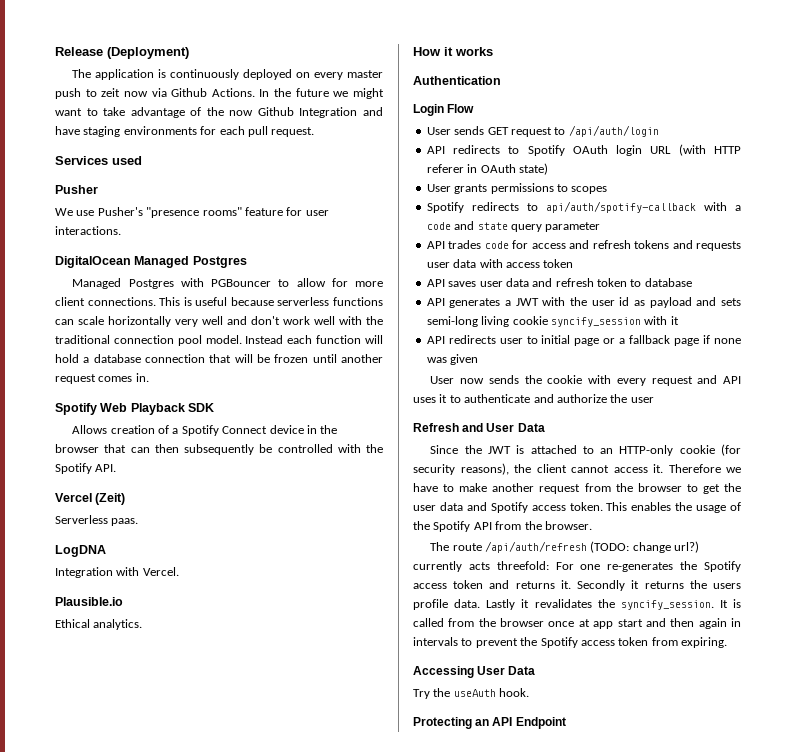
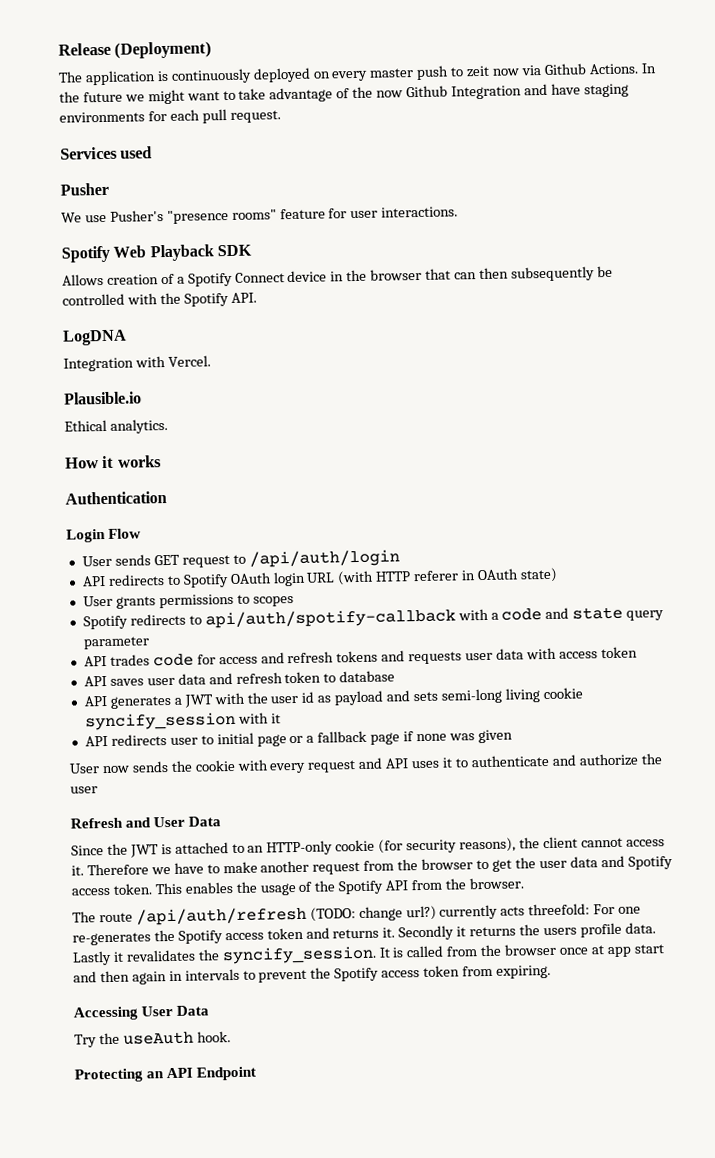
- DigitalOcean Managed Postgres
- Managed Postgres with PGBouncer to allow for more client connections. This is useful because serverless functions can scale horizontally very well and don't work well with the traditional connection pool model. Instead each function will hold a database connection that will be frozen until another request comes in.
- Vercel (Zeit)
- Serverless paas.

